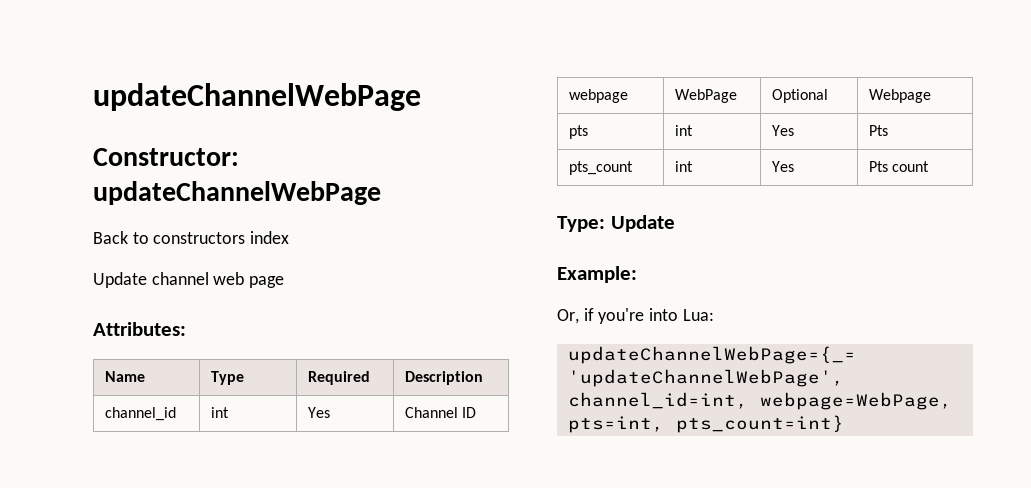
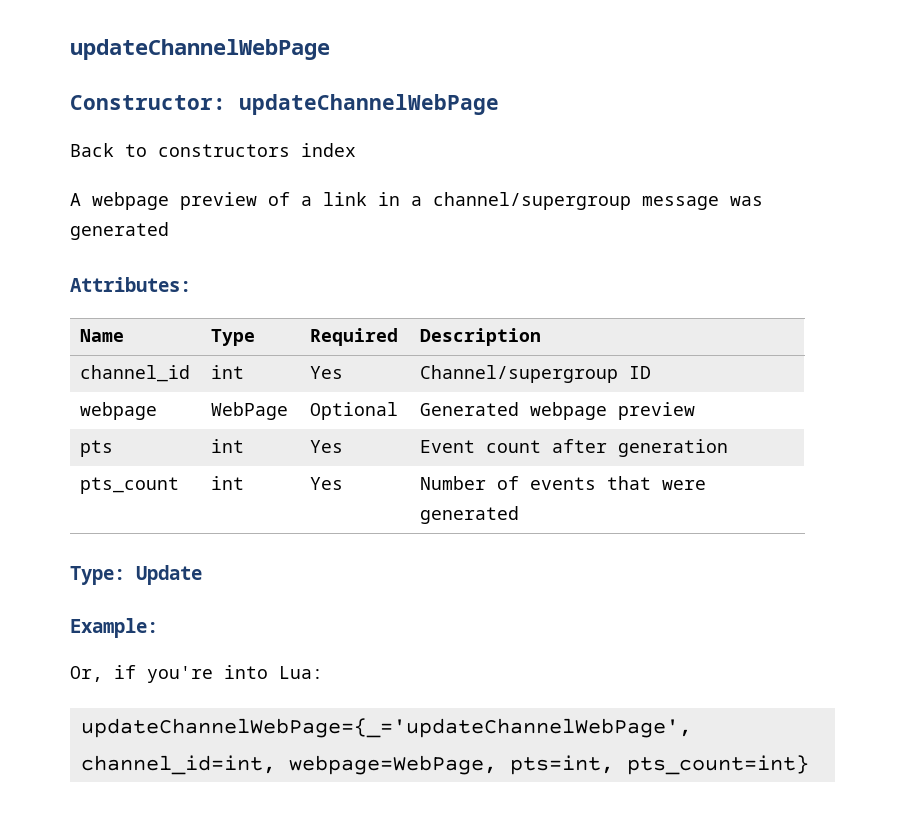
- Update channel web page
+ A webpage preview of a link in a channel/supergroup message was generated
- channel_id | int | Yes | Channel ID
+ channel_id | int | Yes | Channel/supergroup ID
- webpage | WebPage | Optional | Webpage
+ webpage | WebPage | Optional | Generated webpage preview
- pts | int | Yes | Pts
+ pts | int | Yes | Event count after generation
- pts_count | int | Yes | Pts count
+ pts_count | int | Yes | Number of events that were generated

